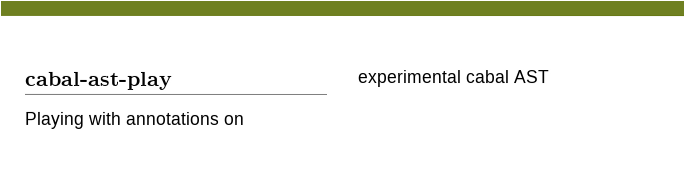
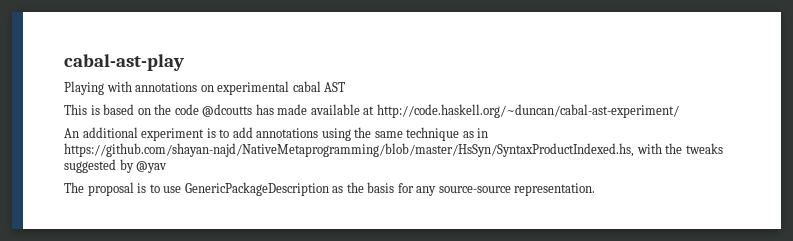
+ This is based on the code @dcoutts has made available at http://code.haskell.org/~duncan/cabal-ast-experiment/
+ An additional experiment is to add annotations using the same technique as in https://github.com/shayan-najd/NativeMetaprogramming/blob/master/HsSyn/SyntaxProductIndexed.hs, with the tweaks suggested by @yav
+ The proposal is to use GenericPackageDescription as the basis for any source-source representation.

